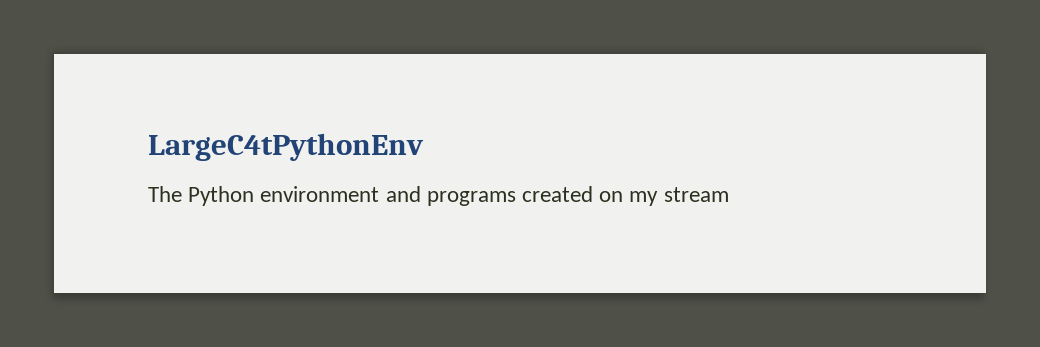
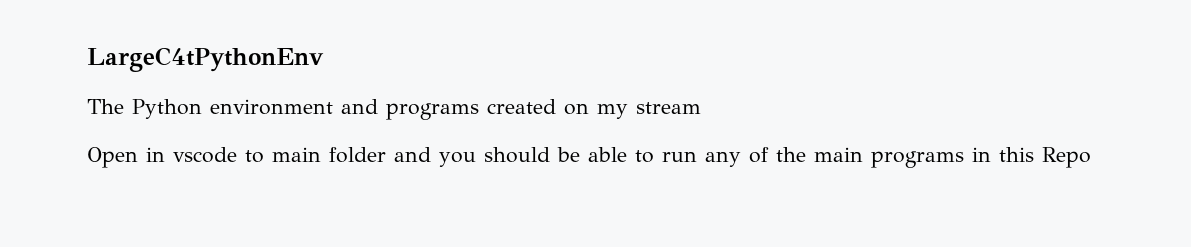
+ Open in vscode to main folder and you should be able to run any of the main programs in this Repo

